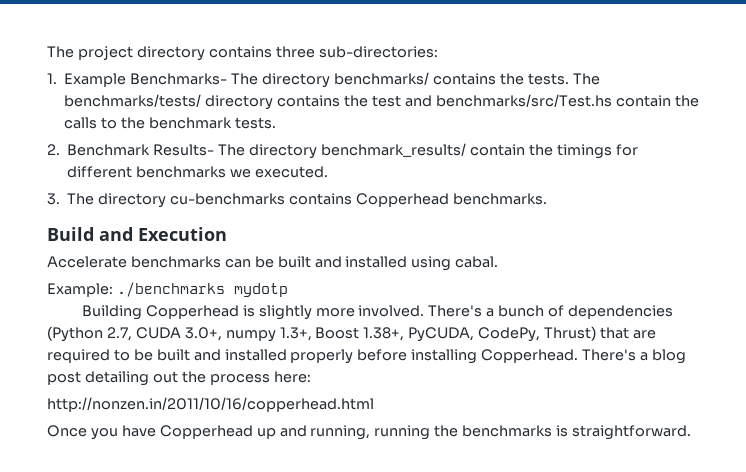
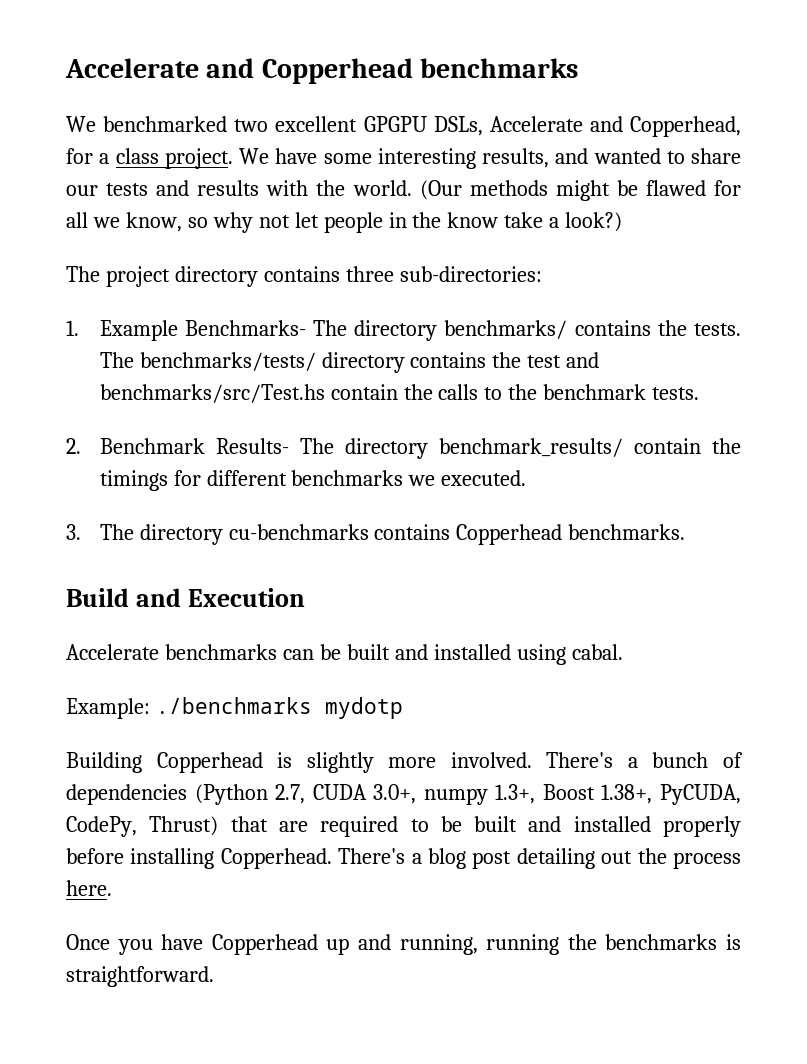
+ Accelerate and Copperhead benchmarks
+ We benchmarked two excellent GPGPU DSLs, Accelerate and Copperhead, for a class project. We have some interesting results, and wanted to share our tests and results with the world. (Our methods might be flawed for all we know, so why not let people in the know take a look?)
- There's a blog post detailing out the process here:
- http://nonzen.in/2011/10/16/copperhead.html
+ There's a blog post detailing out the process here.

